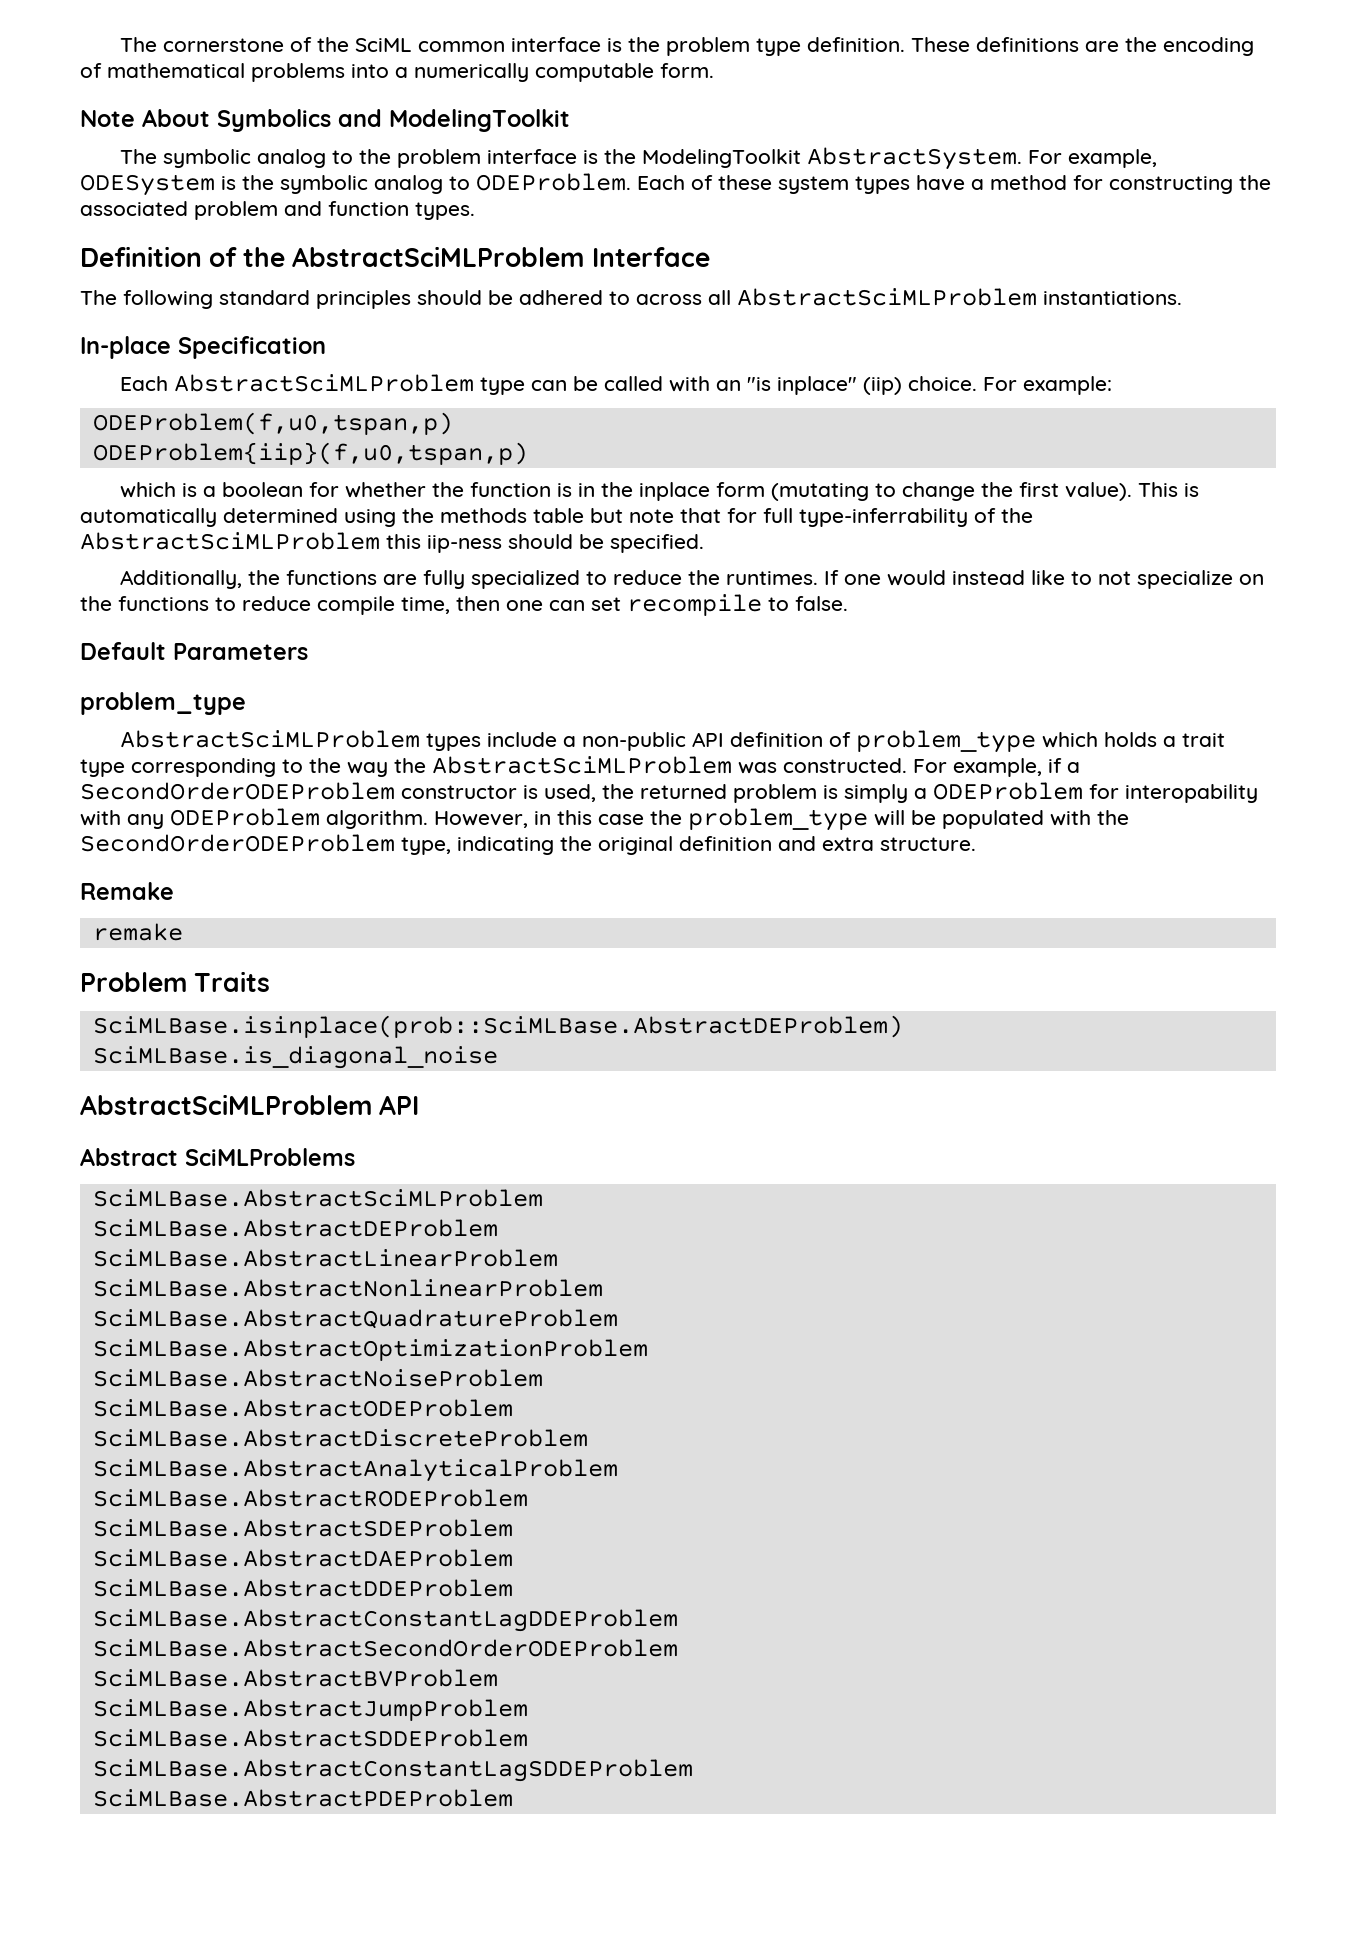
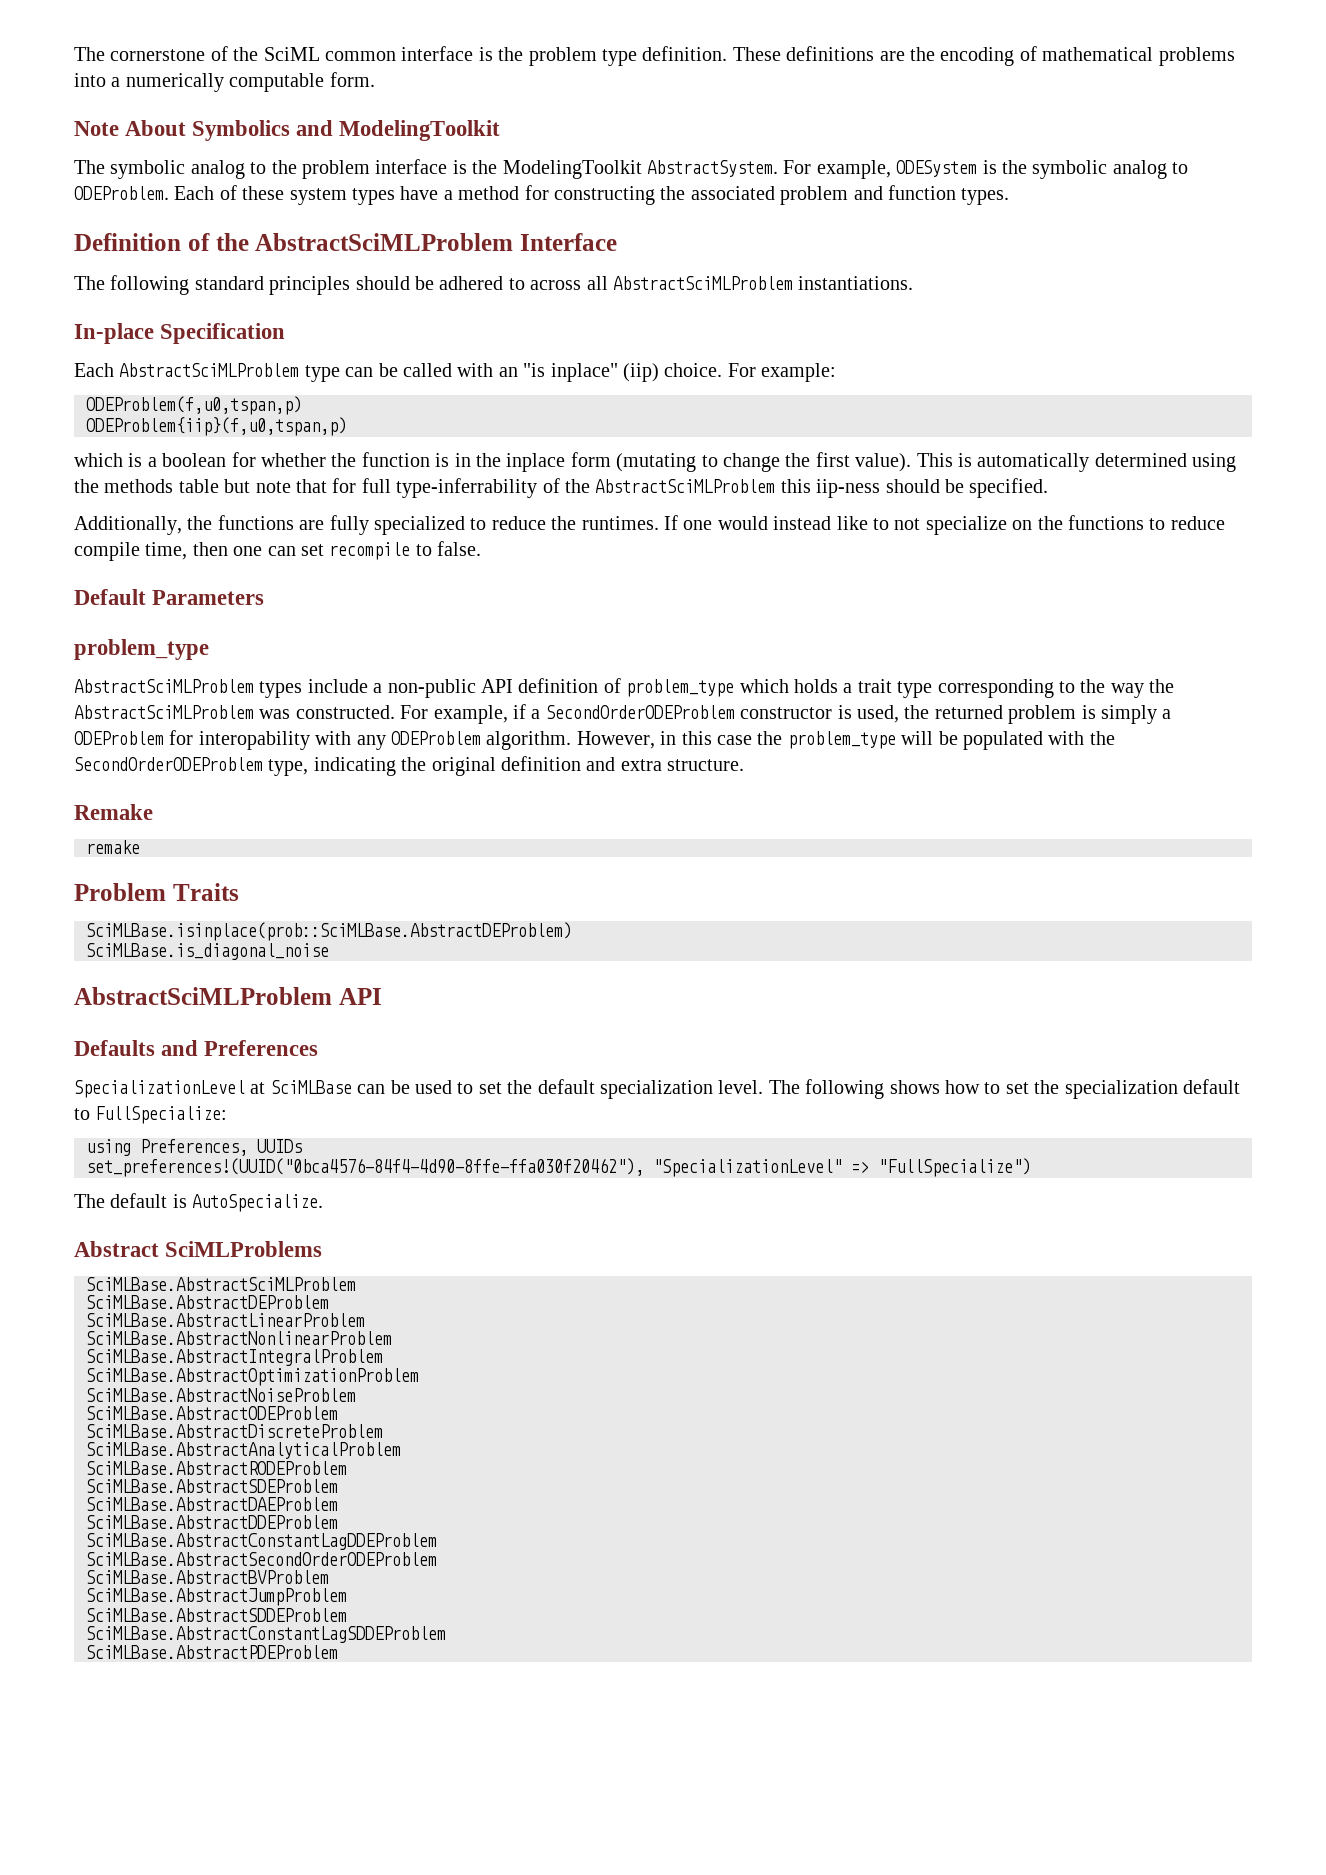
+ Defaults and Preferences
+ SpecializationLevel at SciMLBase can be used to set the default specialization level. The following shows how to set the specialization default to FullSpecialize:
+ using Preferences, UUIDs
+ set_preferences!(UUID("0bca4576-84f4-4d90-8ffe-ffa030f20462"), "SpecializationLevel" => "FullSpecialize")
+ The default is AutoSpecialize.
- SciMLBase.AbstractQuadratureProblem
+ SciMLBase.AbstractIntegralProblem

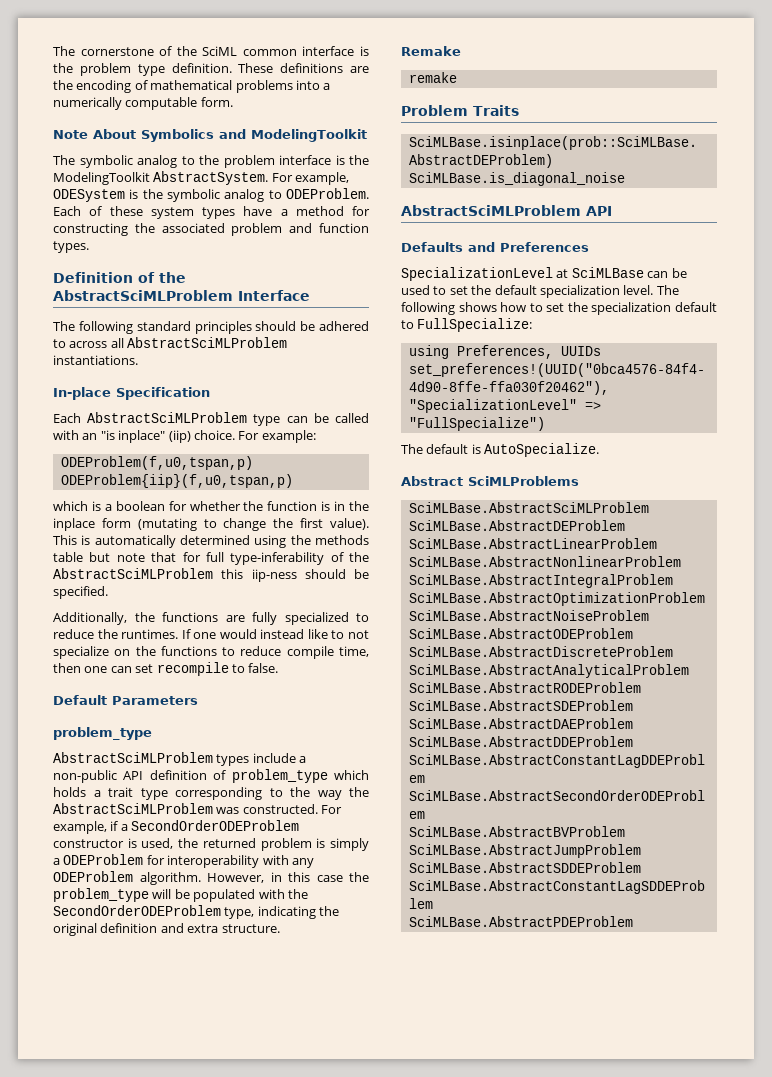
- This is automatically determined using the methods table but note that for full type-inferrability of the AbstractSciMLProblem this iip-ness should be specified.
+ This is automatically determined using the methods table but note that for full type-inferability of the AbstractSciMLProblem this iip-ness should be specified.
- For example, if a SecondOrderODEProblem constructor is used, the returned problem is simply a ODEProblem for interopability with any ODEProblem algorithm.
+ For example, if a SecondOrderODEProblem constructor is used, the returned problem is simply a ODEProblem for interoperability with any ODEProblem algorithm.

